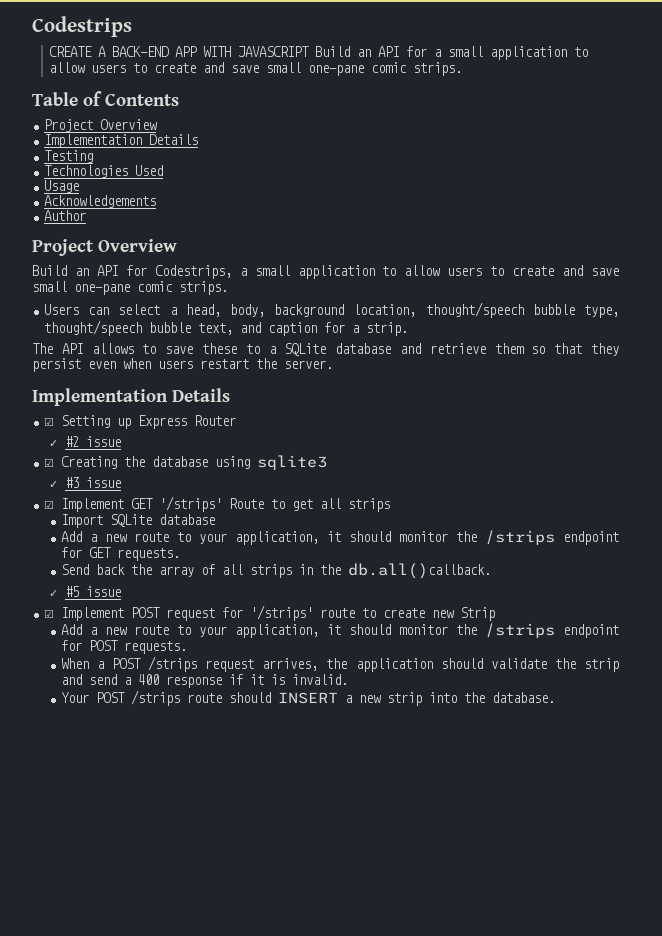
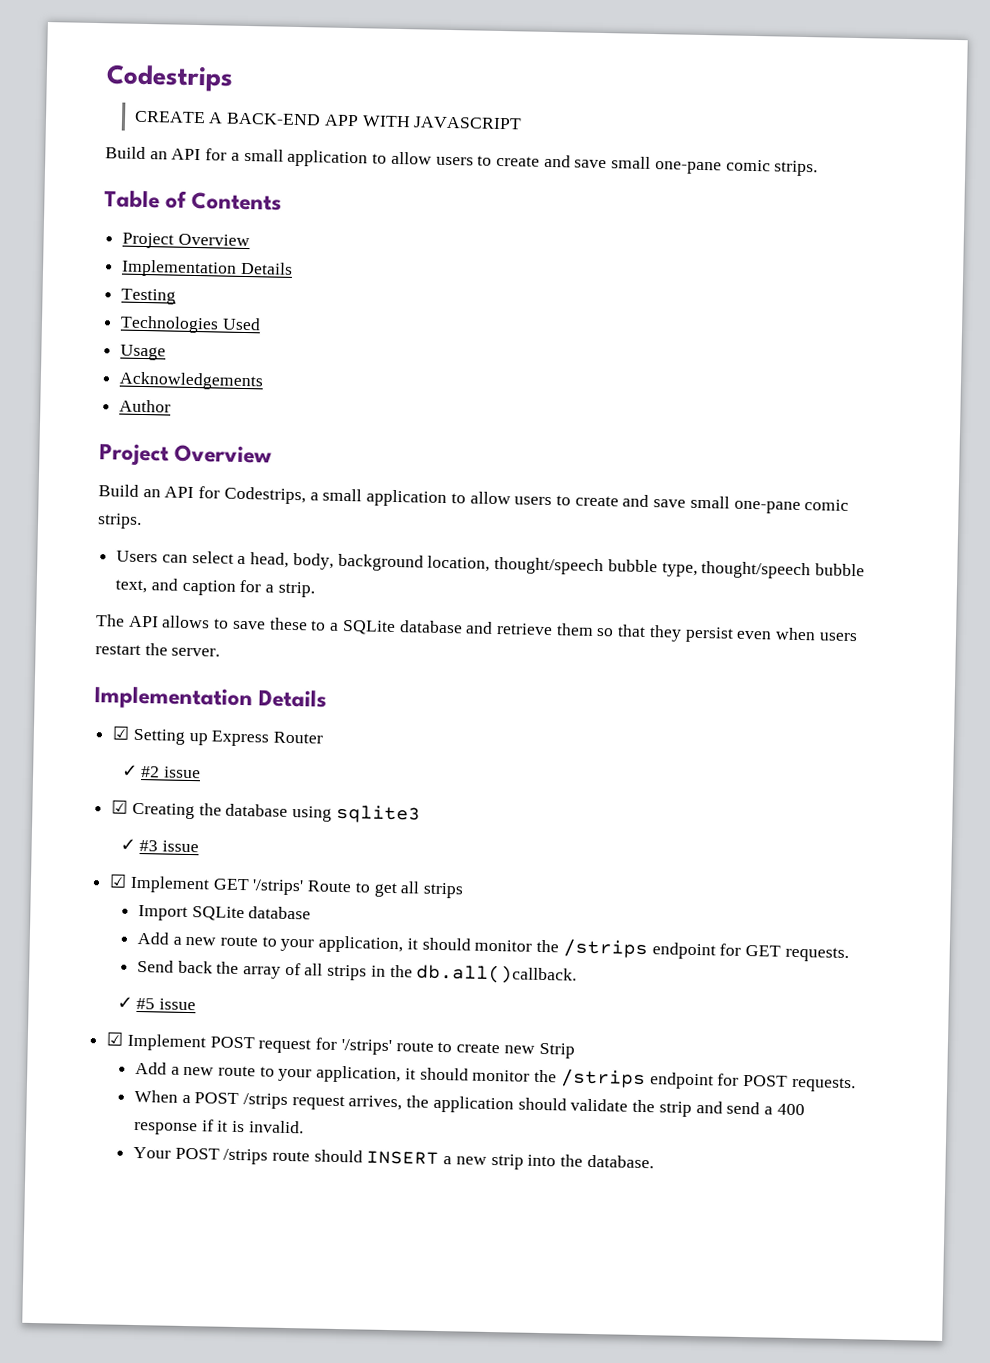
- CREATE A BACK-END APP WITH JAVASCRIPT Build an API for a small application to allow users to create and save small one-pane comic strips.
+ CREATE A BACK-END APP WITH JAVASCRIPT
+ Build an API for a small application to allow users to create and save small one-pane comic strips.

